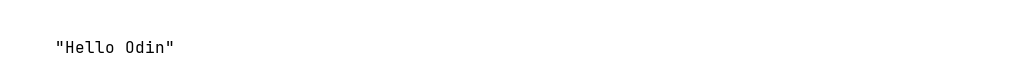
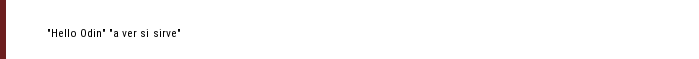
- "Hello Odin"
+ "Hello Odin" "a ver si sirve"

